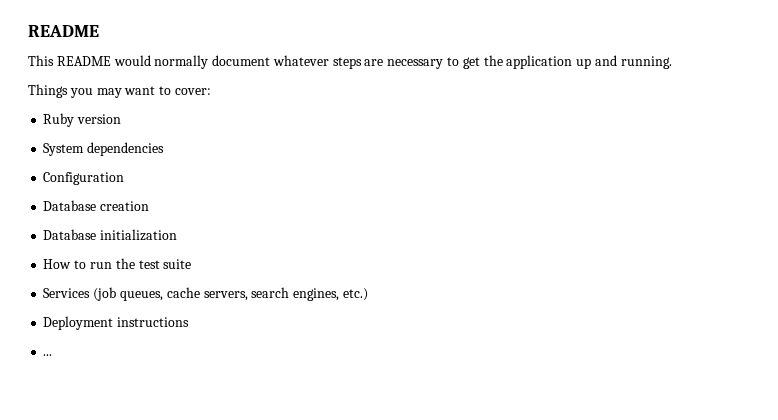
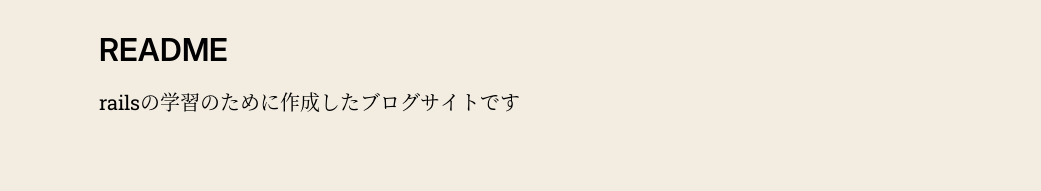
- This README would normally document whatever steps are necessary to get the application up and running.
- Things you may want to cover:
- Ruby version
- System dependencies
- Configuration
- Database creation
- Database initialization
- How to run the test suite
- Services (job queues, cache servers, search engines, etc.)
- Deployment instructions
- ...
+ railsの学習のために作成したブログサイトです

